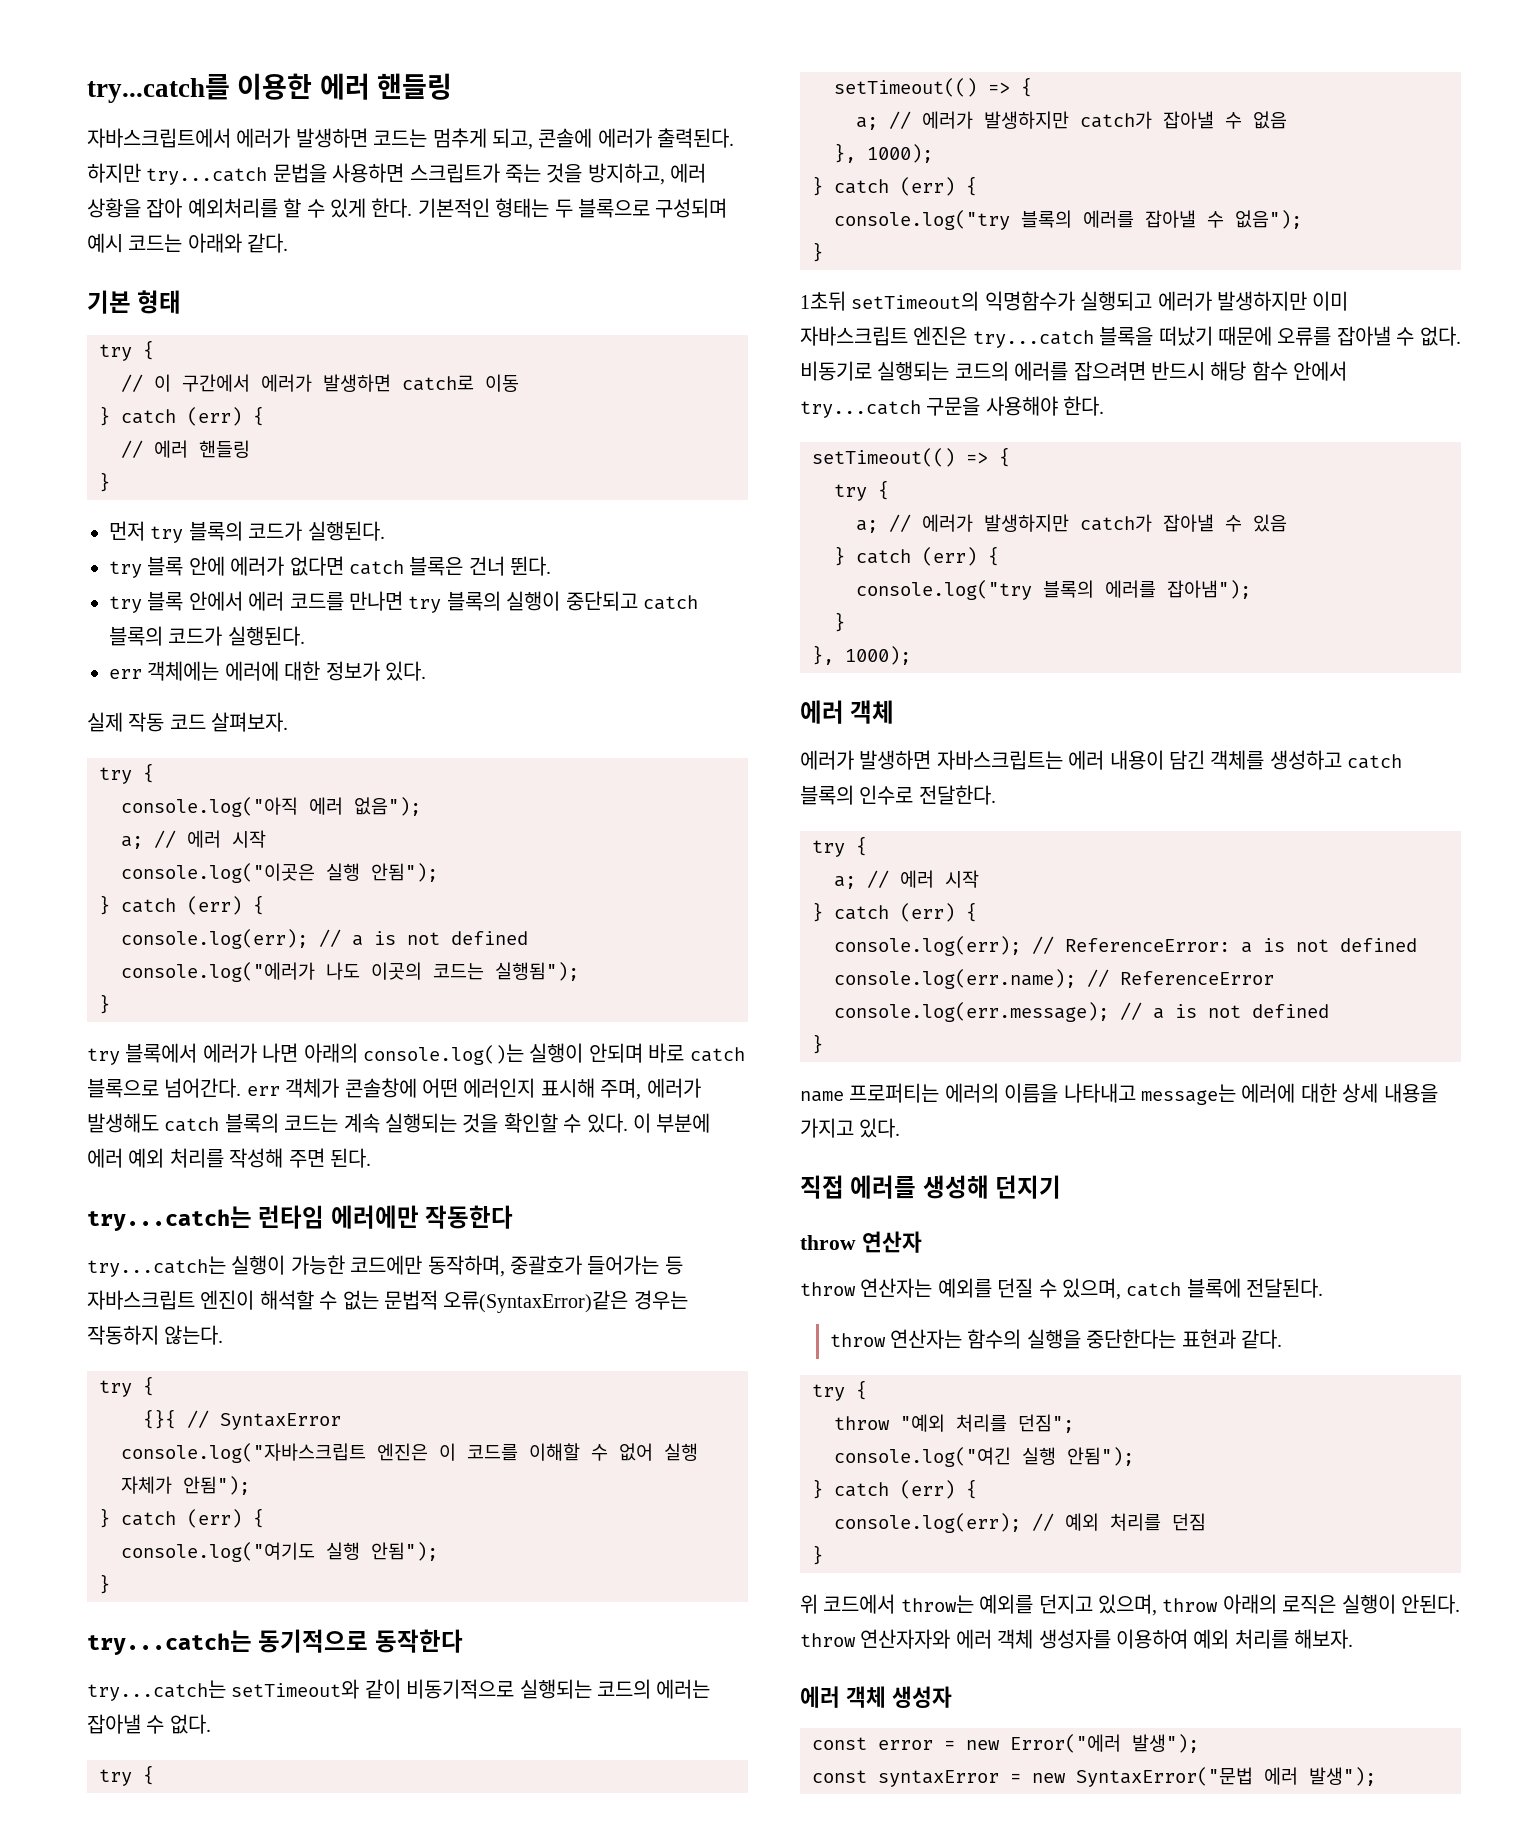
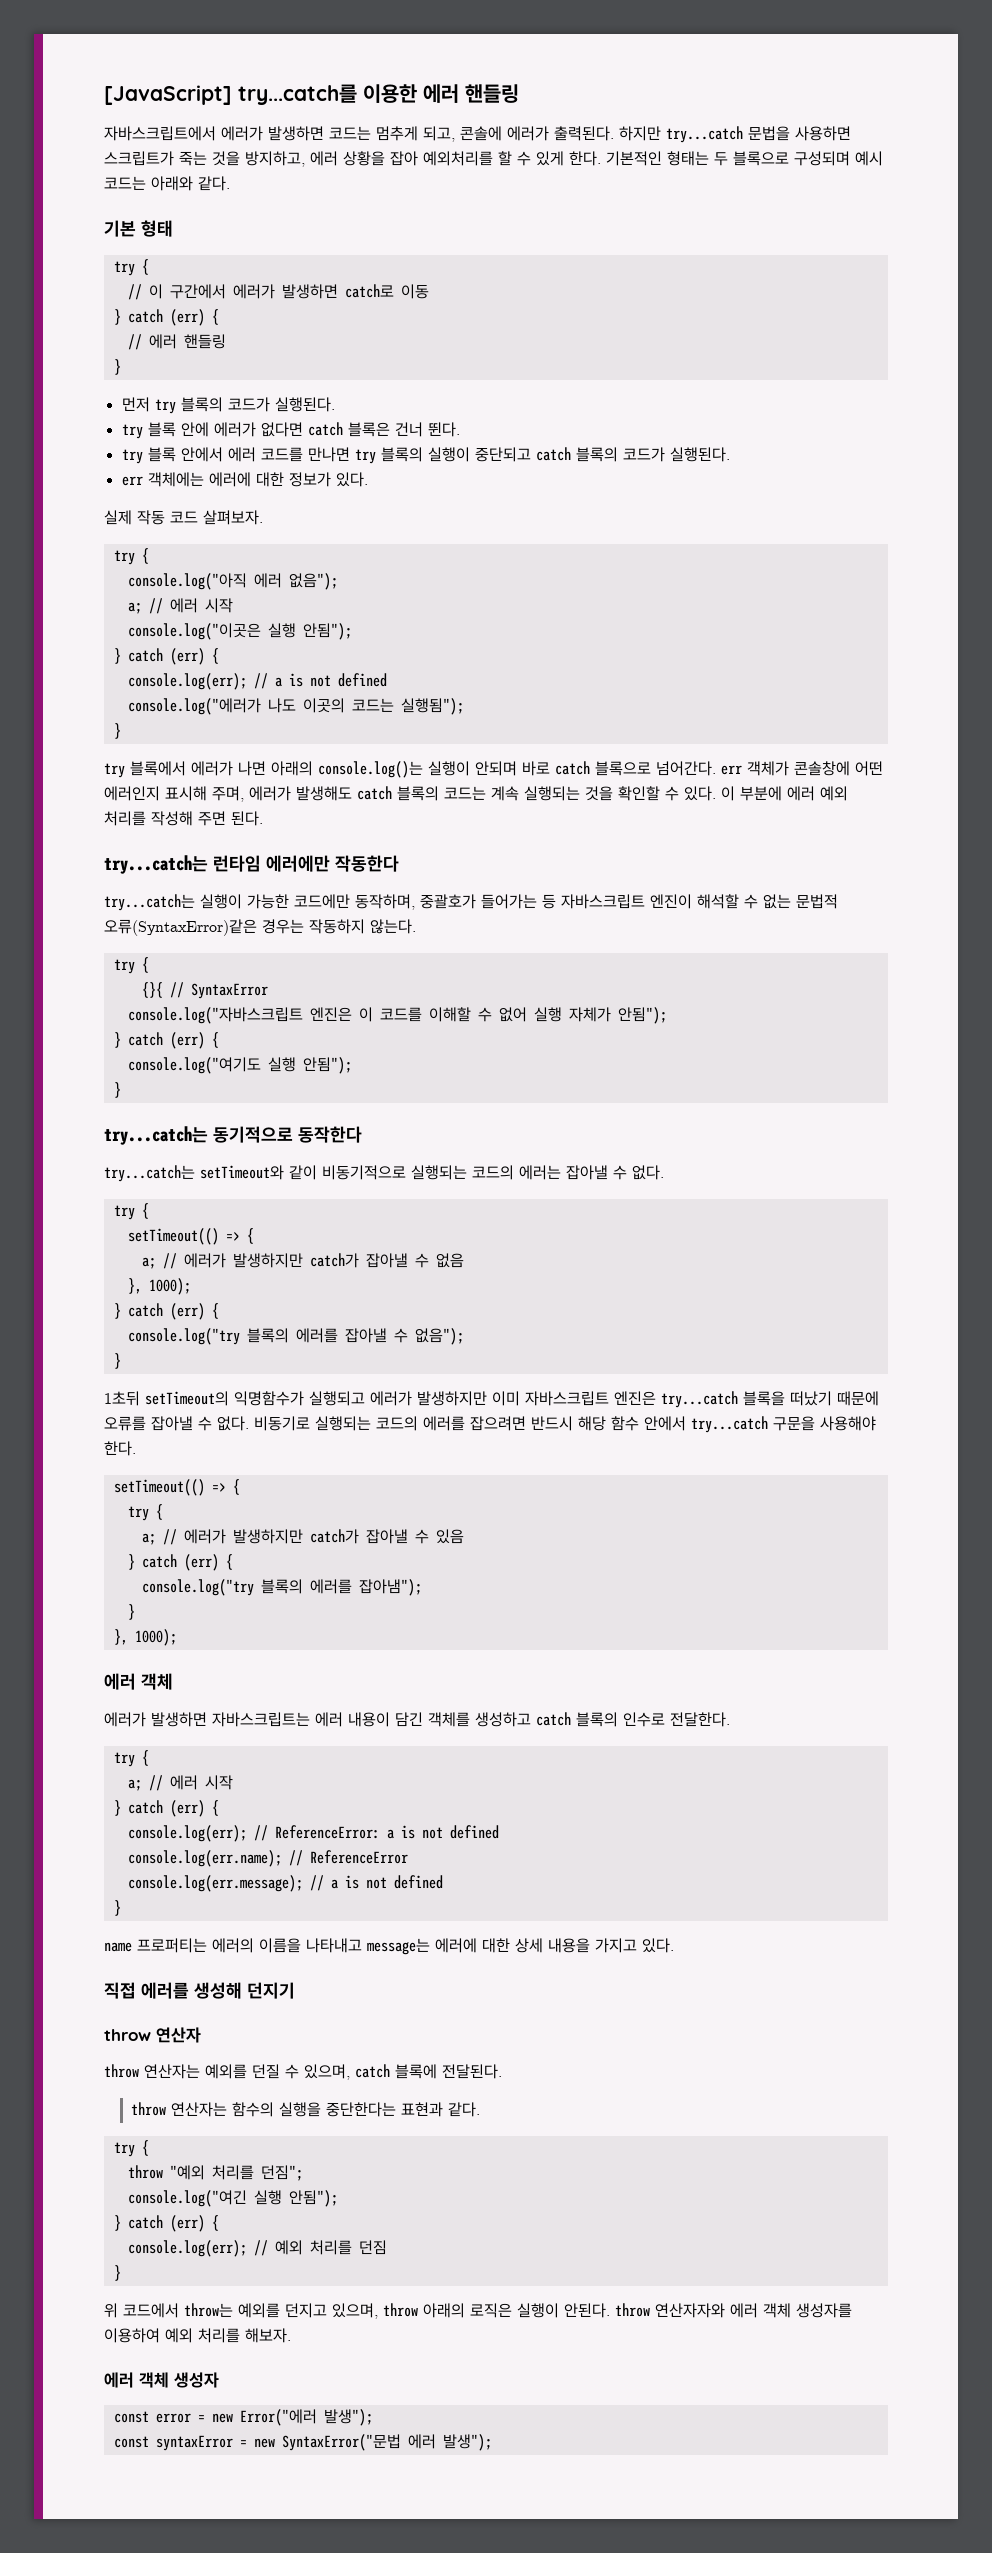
- try...catch를 이용한 에러 핸들링
+ [JavaScript] try...catch를 이용한 에러 핸들링

